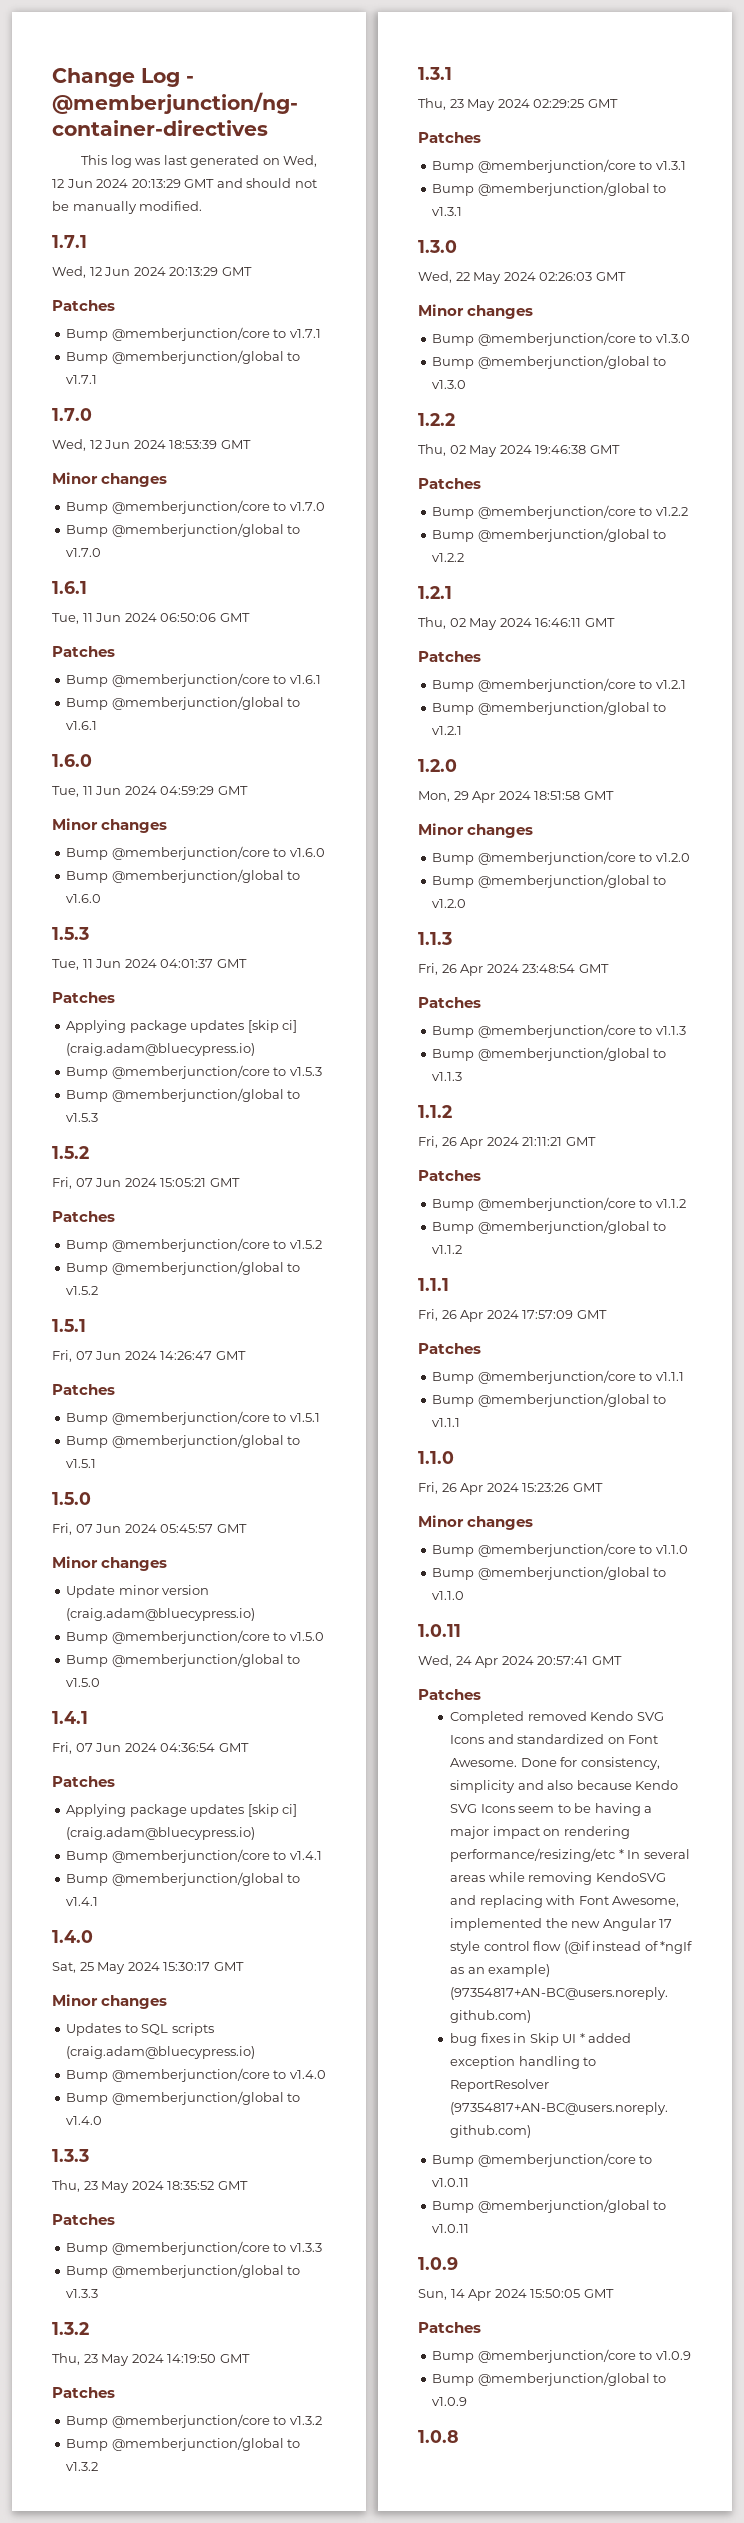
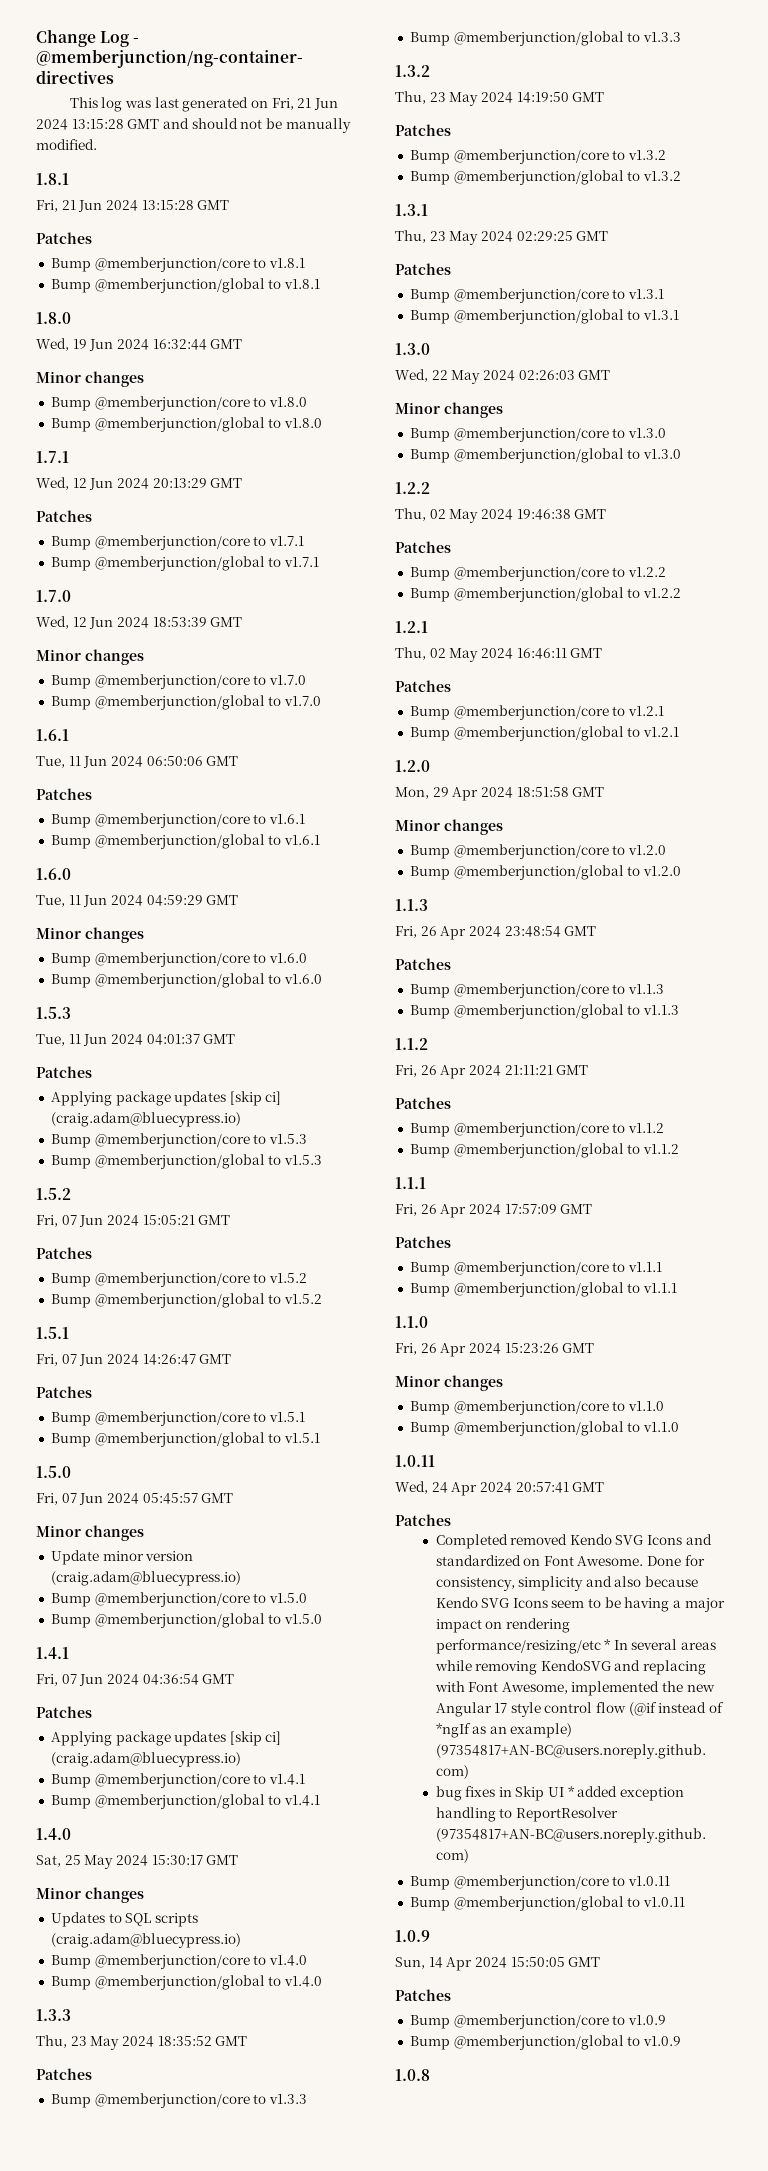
- This log was last generated on Wed, 12 Jun 2024 20:13:29 GMT and should not be manually modified.
+ This log was last generated on Fri, 21 Jun 2024 13:15:28 GMT and should not be manually modified.
+ 1.8.1
+ Fri, 21 Jun 2024 13:15:28 GMT
+ Patches
+ Bump @memberjunction/core to v1.8.1
+ Bump @memberjunction/global to v1.8.1
+ 1.8.0
+ Wed, 19 Jun 2024 16:32:44 GMT
+ Minor changes
+ Bump @memberjunction/core to v1.8.0
+ Bump @memberjunction/global to v1.8.0

